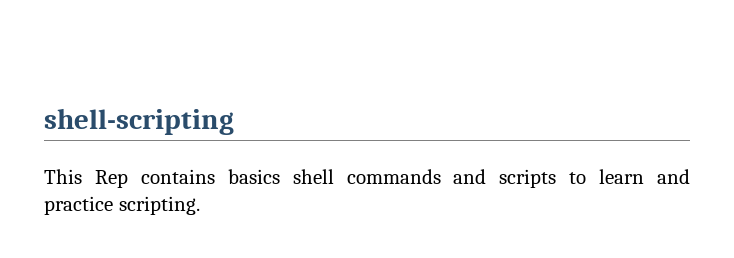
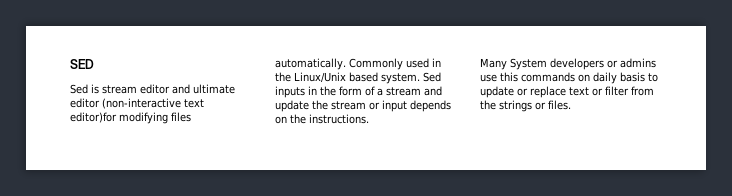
- shell-scripting
- This Rep contains basics shell commands and scripts to learn and practice scripting.
+ SED
+ Sed is stream editor and ultimate editor (non-interactive text editor)for modifying files automatically. Commonly used in the Linux/Unix based system. Sed inputs in the form of a stream and update the stream or input depends on the instructions.
+ Many System developers or admins use this commands on daily basis to update or replace text or filter from the strings or files.

